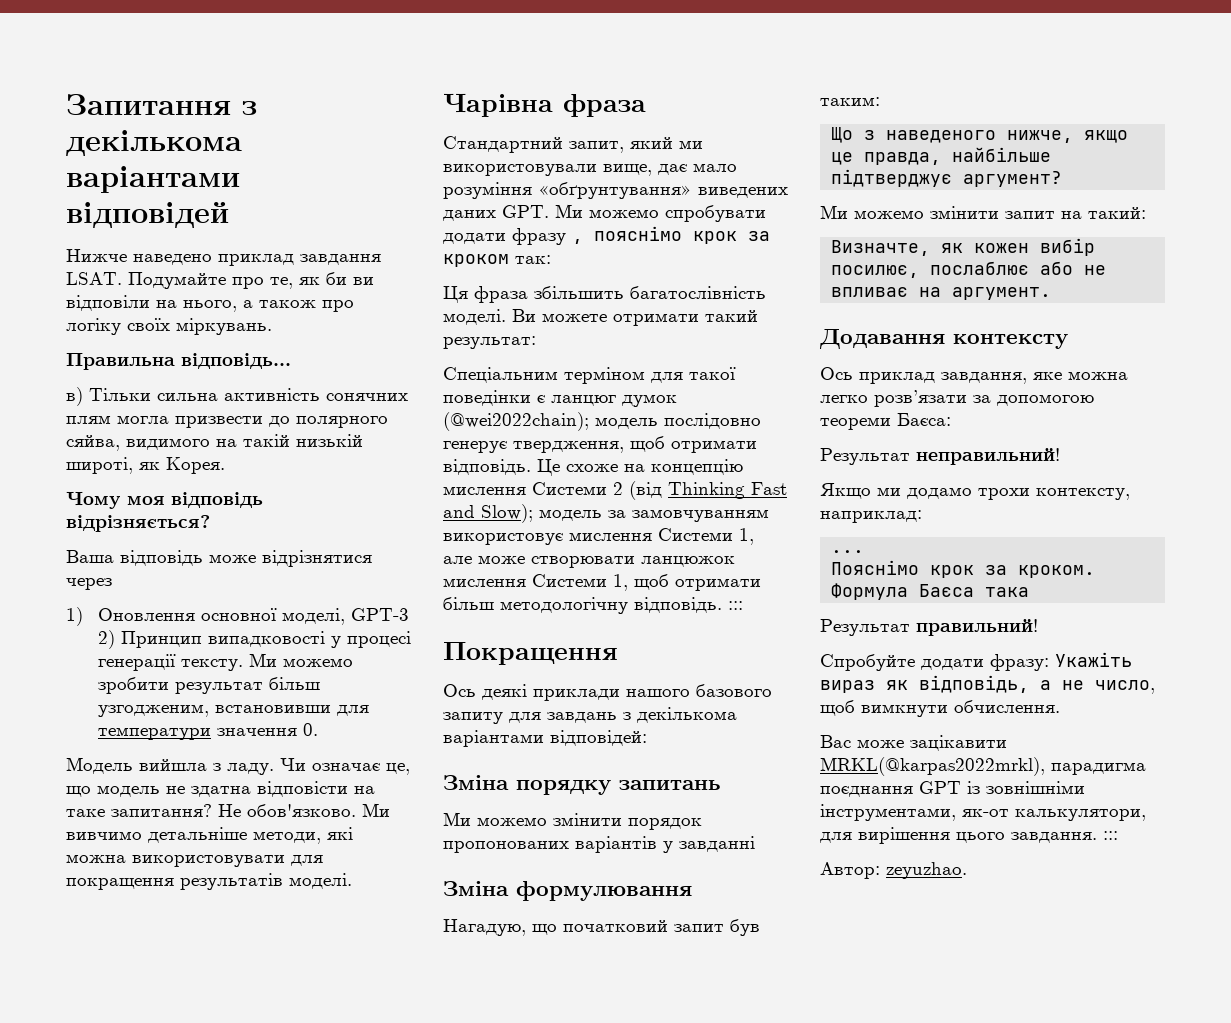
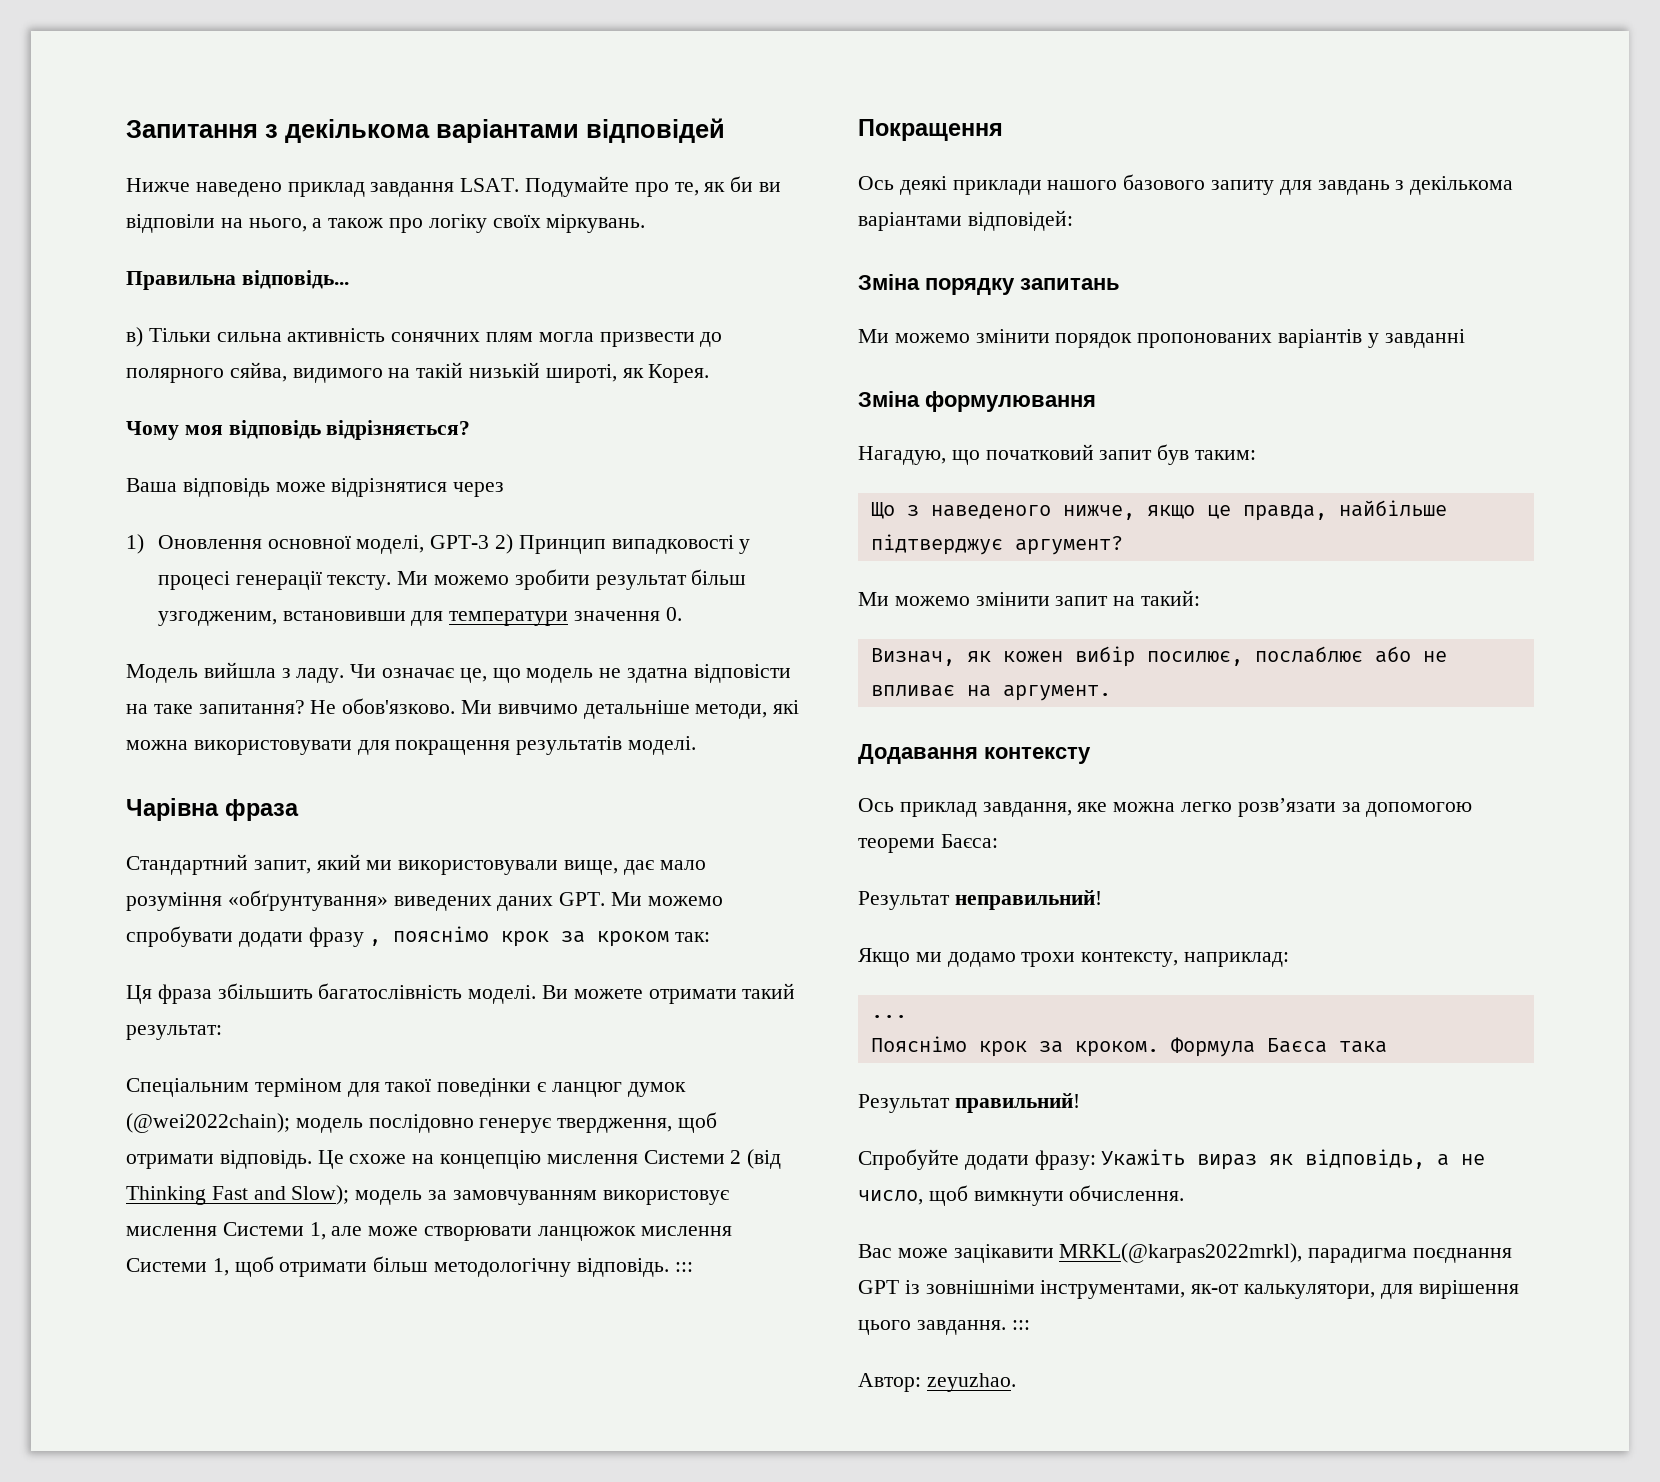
- Визначте, як кожен вибір посилює, послаблює або не впливає на аргумент.
+ Визнач, як кожен вибір посилює, послаблює або не впливає на аргумент.

